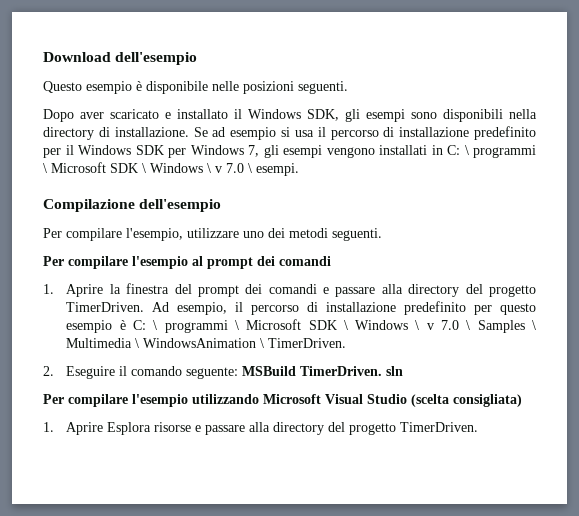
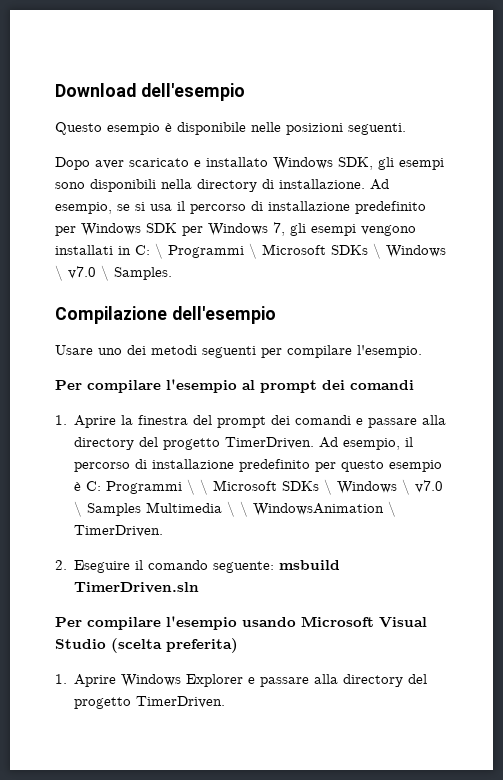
- Dopo aver scaricato e installato il Windows SDK, gli esempi sono disponibili nella directory di installazione.
+ Dopo aver scaricato e installato Windows SDK, gli esempi sono disponibili nella directory di installazione.
- Se ad esempio si usa il percorso di installazione predefinito per il Windows SDK per Windows 7, gli esempi vengono installati in C: \ programmi \ Microsoft SDK \ Windows \ v 7.0 \ esempi.
+ Ad esempio, se si usa il percorso di installazione predefinito per Windows SDK per Windows 7, gli esempi vengono installati in C: \ Programmi \ Microsoft SDKs \ Windows \ v7.0 \ Samples.
  Compilazione dell'esempio
- Per compilare l'esempio, utilizzare uno dei metodi seguenti.
+ Usare uno dei metodi seguenti per compilare l'esempio.
- Ad esempio, il percorso di installazione predefinito per questo esempio è C: \ programmi \ Microsoft SDK \ Windows \ v 7.0 \ Samples \ Multimedia \ WindowsAnimation \ TimerDriven.
+ Ad esempio, il percorso di installazione predefinito per questo esempio è C: Programmi \ \ Microsoft SDKs \ Windows \ v7.0 \ Samples Multimedia \ \ WindowsAnimation \ TimerDriven.
- 2. Eseguire il comando seguente: MSBuild TimerDriven. sln
- Per compilare l'esempio utilizzando Microsoft Visual Studio (scelta consigliata)
- 1. Aprire Esplora risorse e passare alla directory del progetto TimerDriven.
+ 2. Eseguire il comando seguente: msbuild TimerDriven.sln
+ Per compilare l'esempio usando Microsoft Visual Studio (scelta preferita)
+ 1. Aprire Windows Explorer e passare alla directory del progetto TimerDriven.

